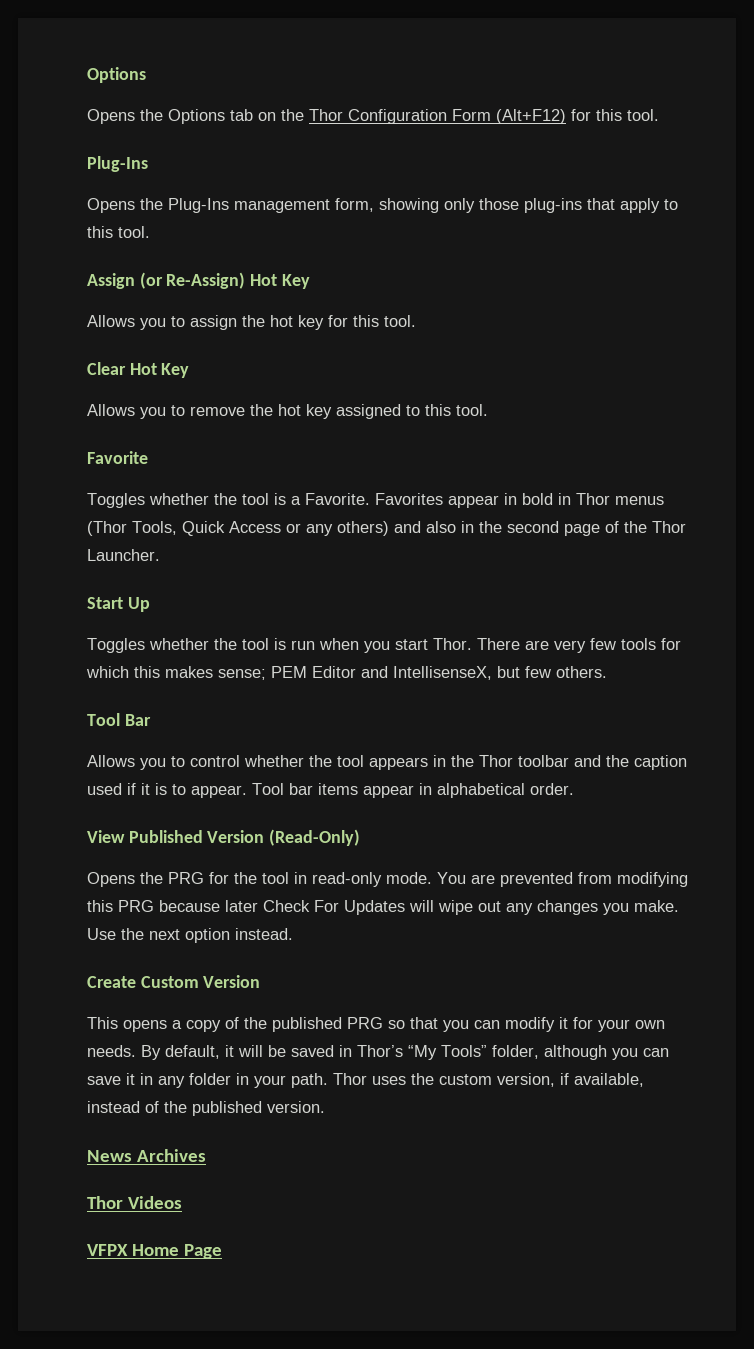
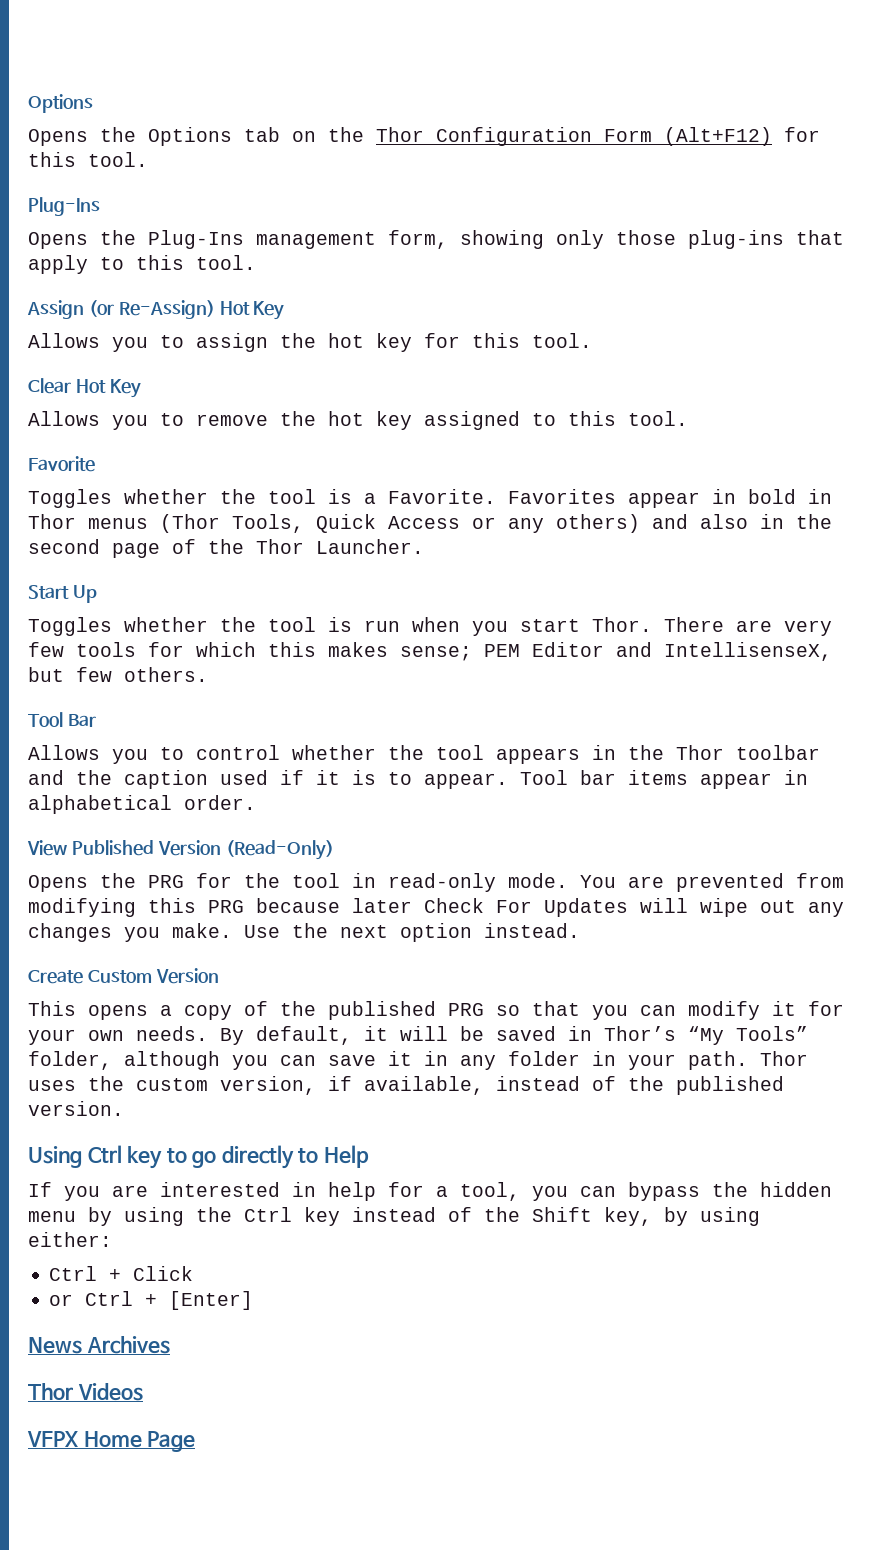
+ Using Ctrl key to go directly to Help
+ If you are interested in help for a tool, you can bypass the hidden menu by using the Ctrl key instead of the Shift key, by using either:
+ Ctrl + Click
+ or Ctrl + [Enter]

